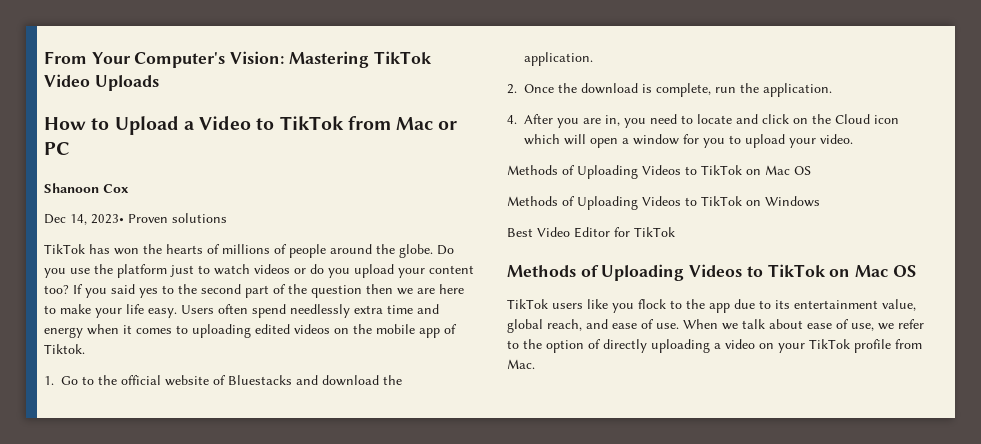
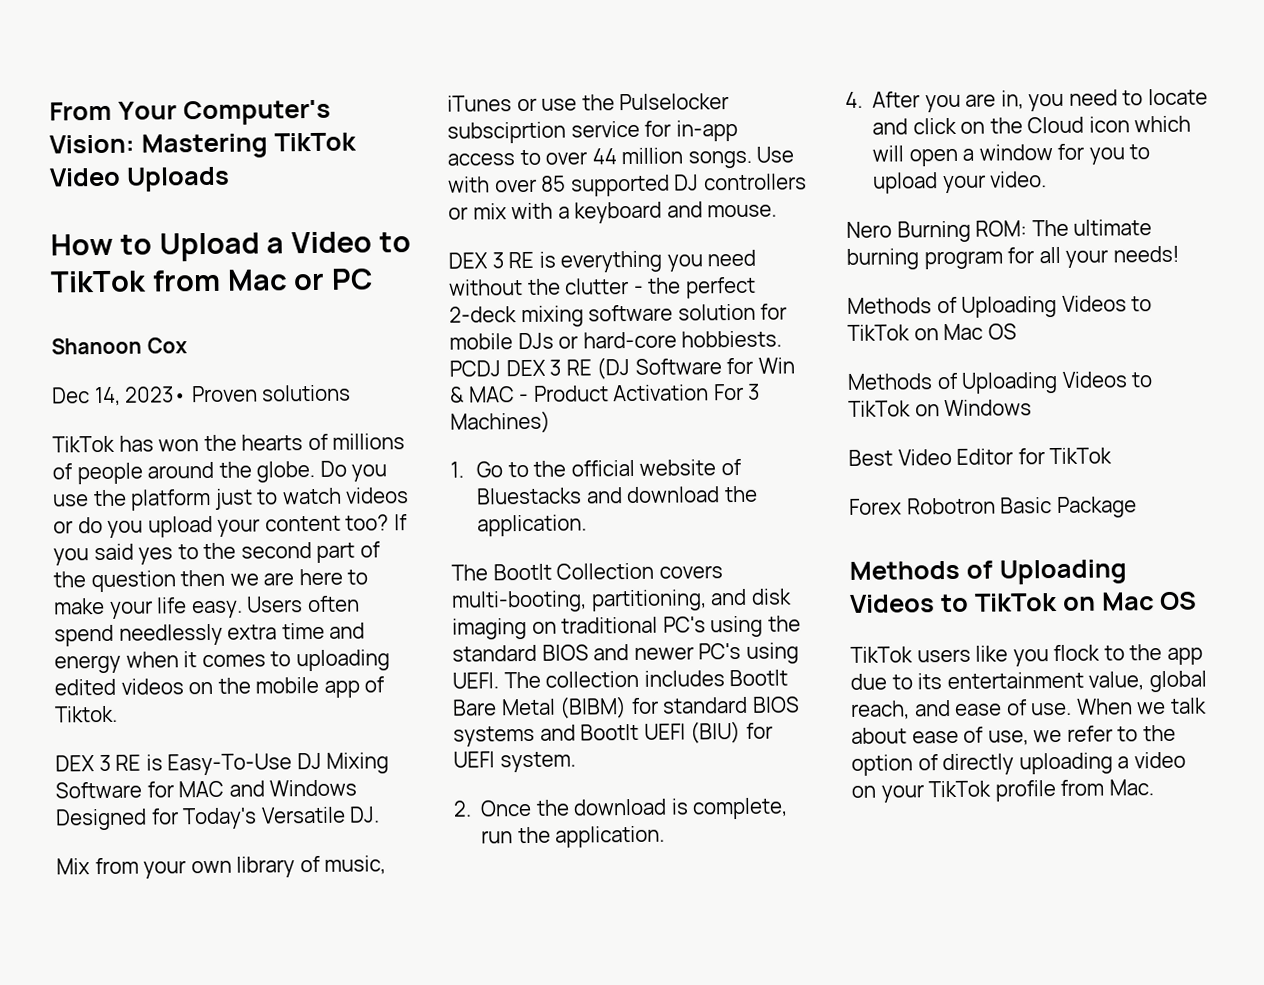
+ DEX 3 RE is Easy-To-Use DJ Mixing Software for MAC and Windows Designed for Today's Versatile DJ.
+ Mix from your own library of music, iTunes or use the Pulselocker subsciprtion service for in-app access to over 44 million songs. Use with over 85 supported DJ controllers or mix with a keyboard and mouse.
+ DEX 3 RE is everything you need without the clutter - the perfect 2-deck mixing software solution for mobile DJs or hard-core hobbiests. PCDJ DEX 3 RE (DJ Software for Win & MAC - Product Activation For 3 Machines)
+ The BootIt Collection covers multi-booting, partitioning, and disk imaging on traditional PC's using the standard BIOS and newer PC's using UEFI. The collection includes BootIt Bare Metal (BIBM) for standard BIOS systems and BootIt UEFI (BIU) for UEFI system.
+ Nero Burning ROM: The ultimate burning program for all your needs!
+ Forex Robotron Basic Package

